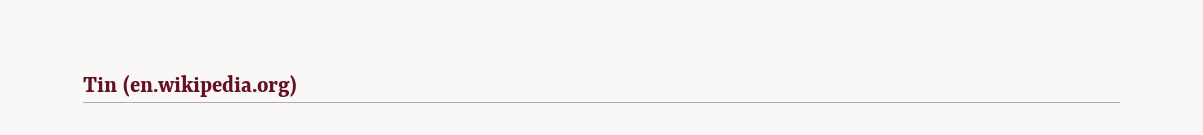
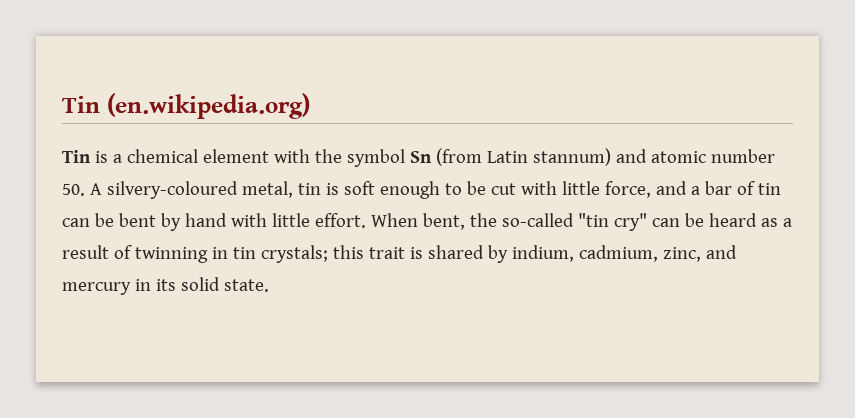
+ Tin is a chemical element with the symbol Sn (from Latin stannum) and atomic number 50. A silvery-coloured metal, tin is soft enough to be cut with little force, and a bar of tin can be bent by hand with little effort. When bent, the so-called "tin cry" can be heard as a result of twinning in tin crystals; this trait is shared by indium, cadmium, zinc, and mercury in its solid state.

